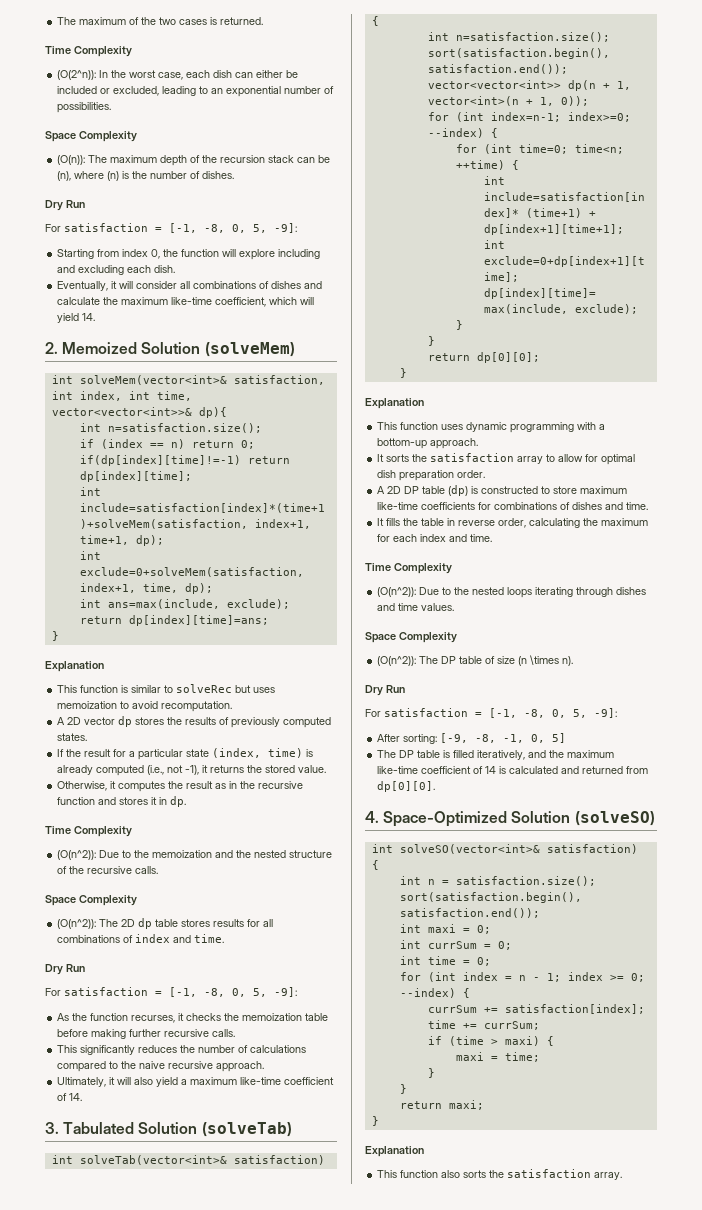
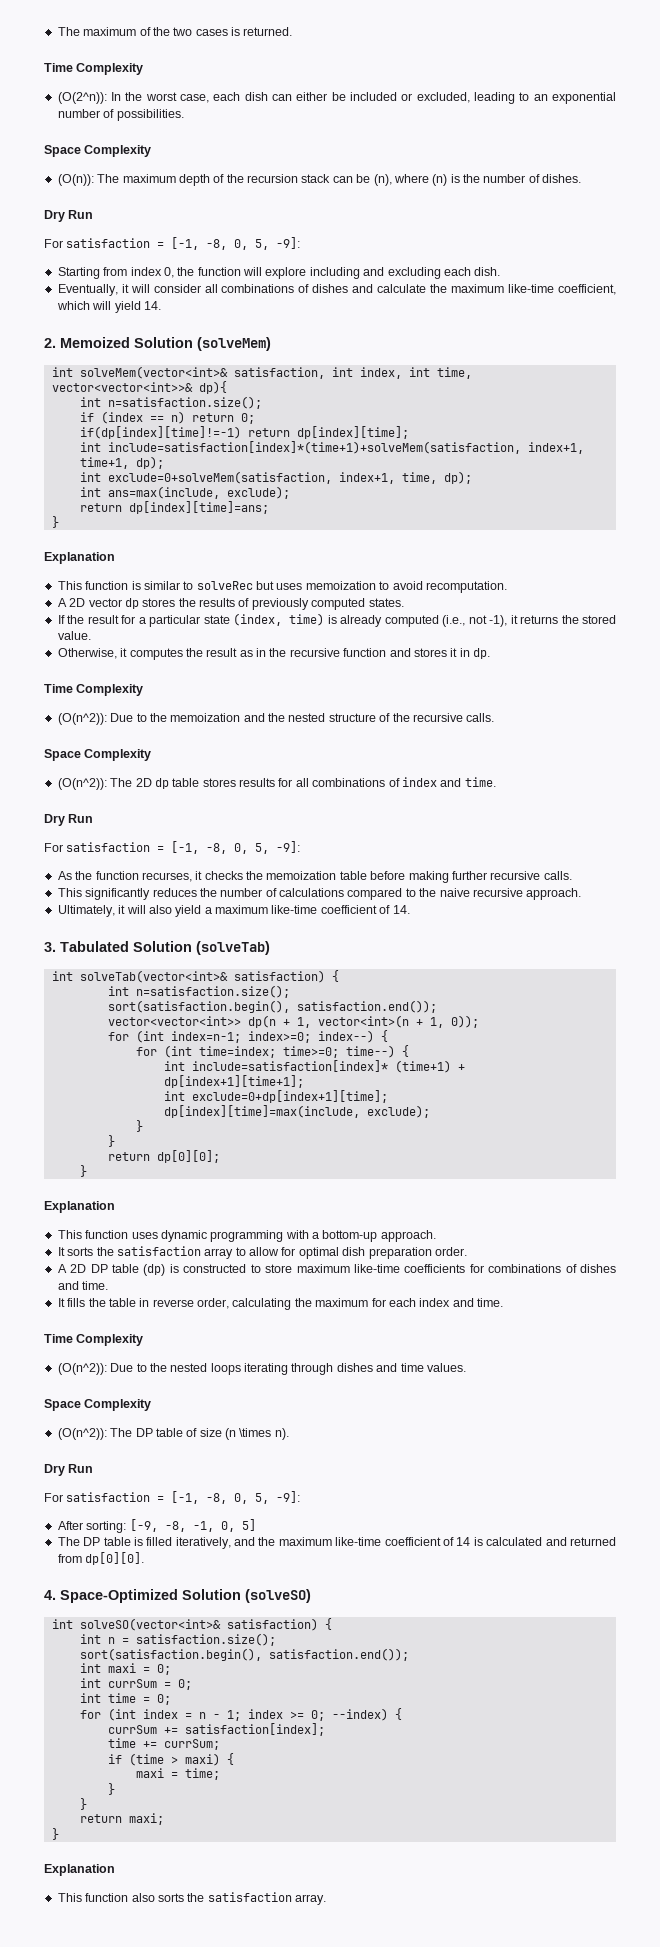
- for (int index=n-1; index>=0; --index) {
+ for (int index=n-1; index>=0; index--) {
- for (int time=0; time<n; ++time) {
+ for (int time=index; time>=0; time--) {

